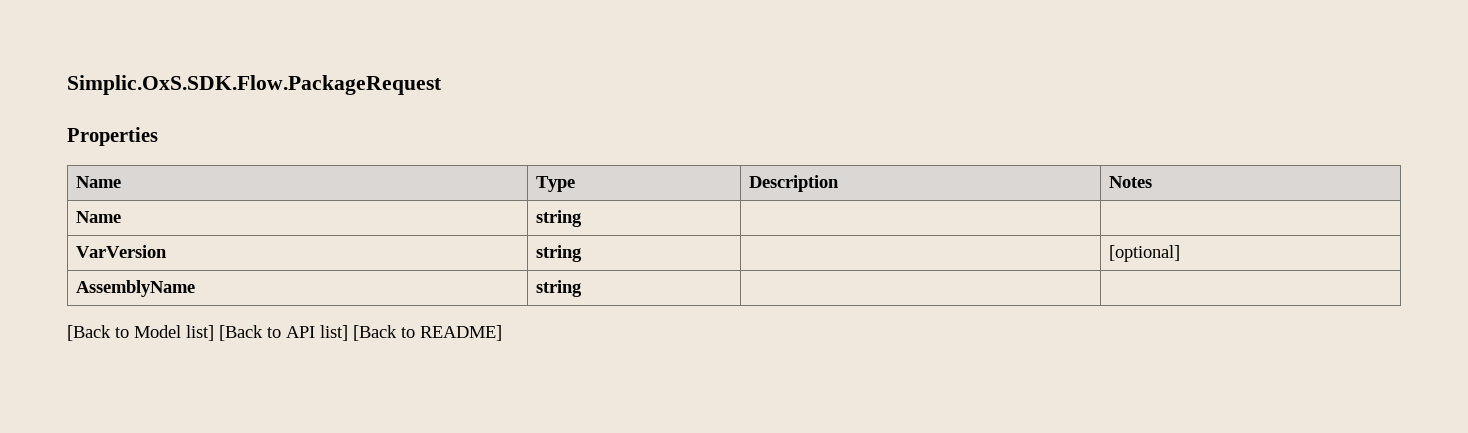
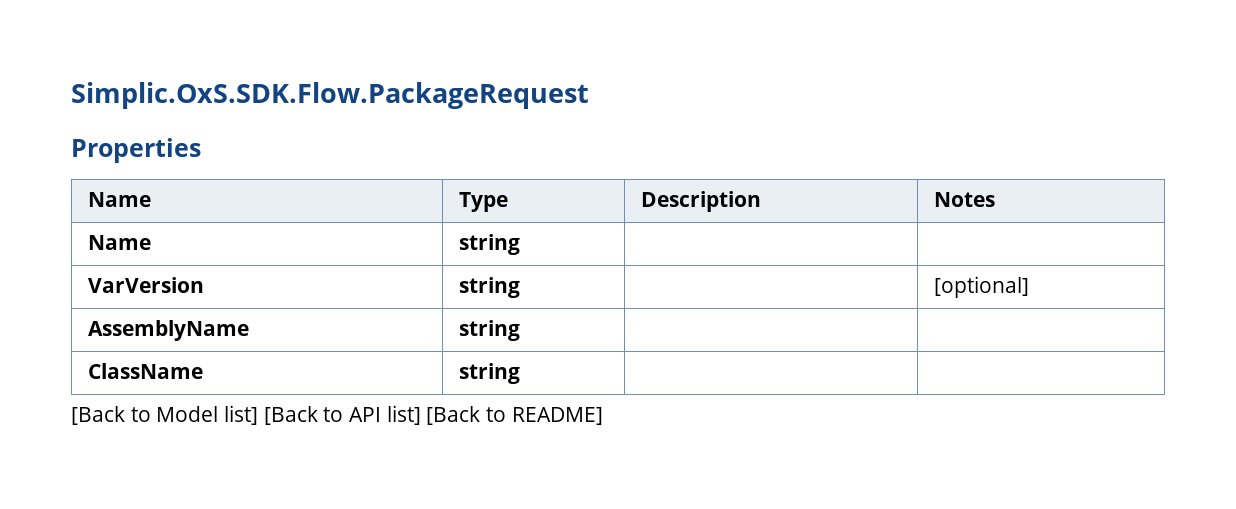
+ ClassName | string | |

